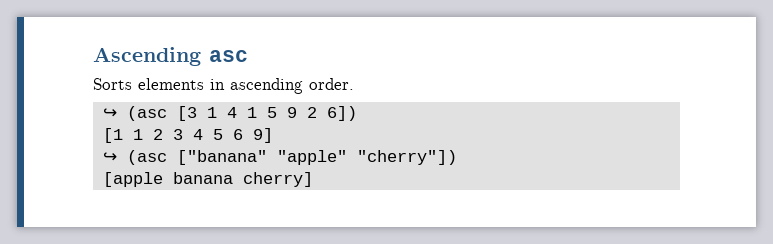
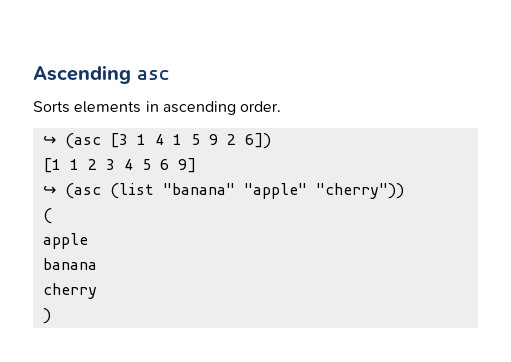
- ↪ (asc ["banana" "apple" "cherry"])
- [apple banana cherry]
+ ↪ (asc (list "banana" "apple" "cherry"))
+ (
+ apple
+ banana
+ cherry
+ )

